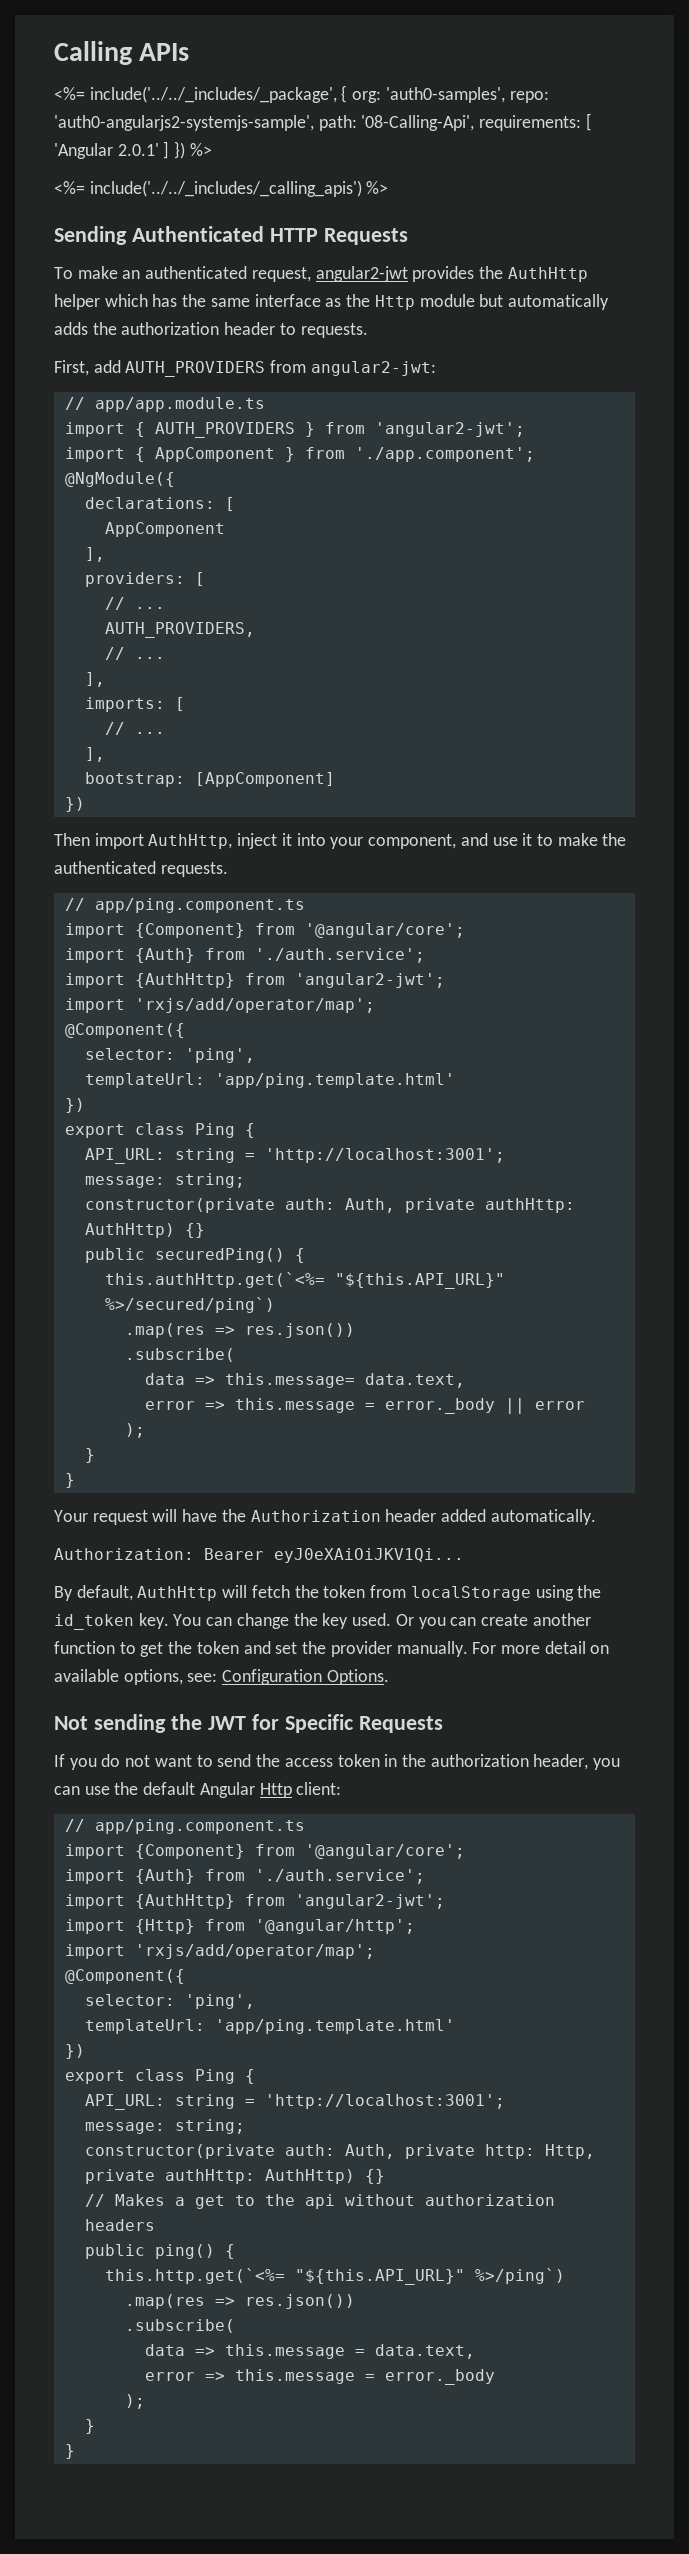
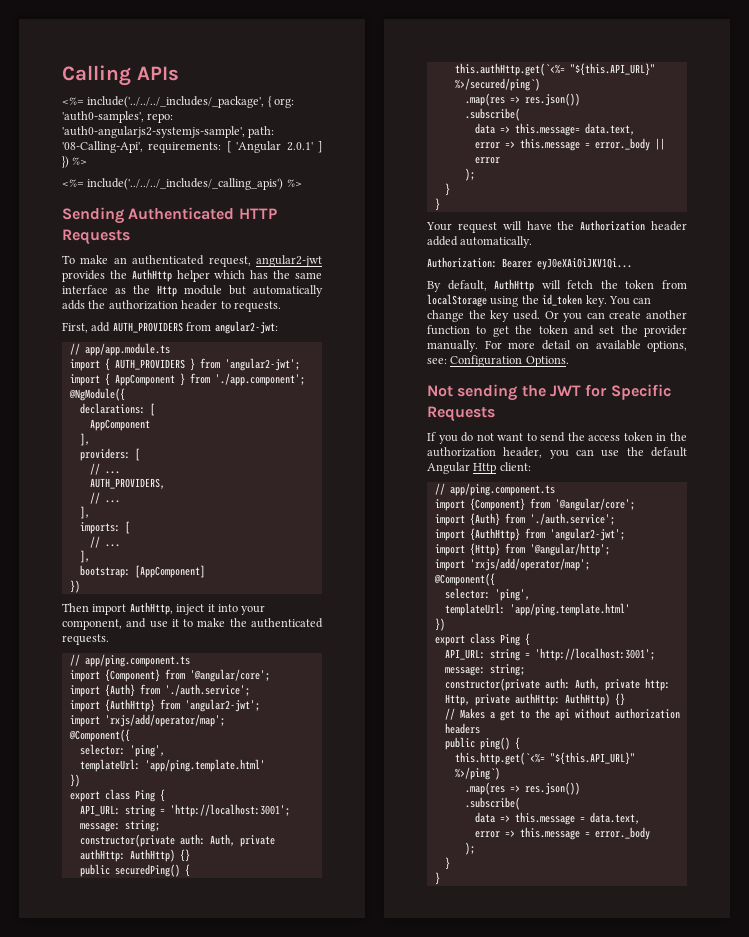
- <%= include('../../_includes/_package', { org: 'auth0-samples', repo: 'auth0-angularjs2-systemjs-sample', path: '08-Calling-Api', requirements: [ 'Angular 2.0.1' ] }) %>
+ <%= include('../../../_includes/_package', { org: 'auth0-samples', repo: 'auth0-angularjs2-systemjs-sample', path: '08-Calling-Api', requirements: [ 'Angular 2.0.1' ] }) %>
- <%= include('../../_includes/_calling_apis') %>
+ <%= include('../../../_includes/_calling_apis') %>

